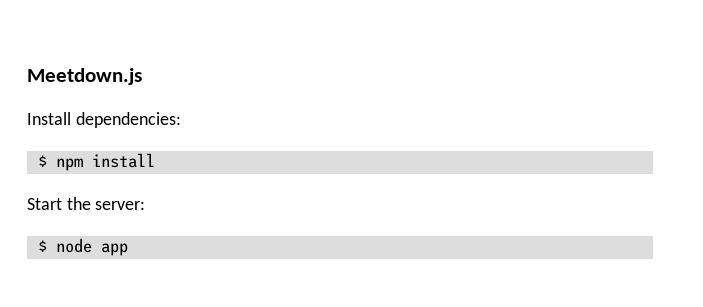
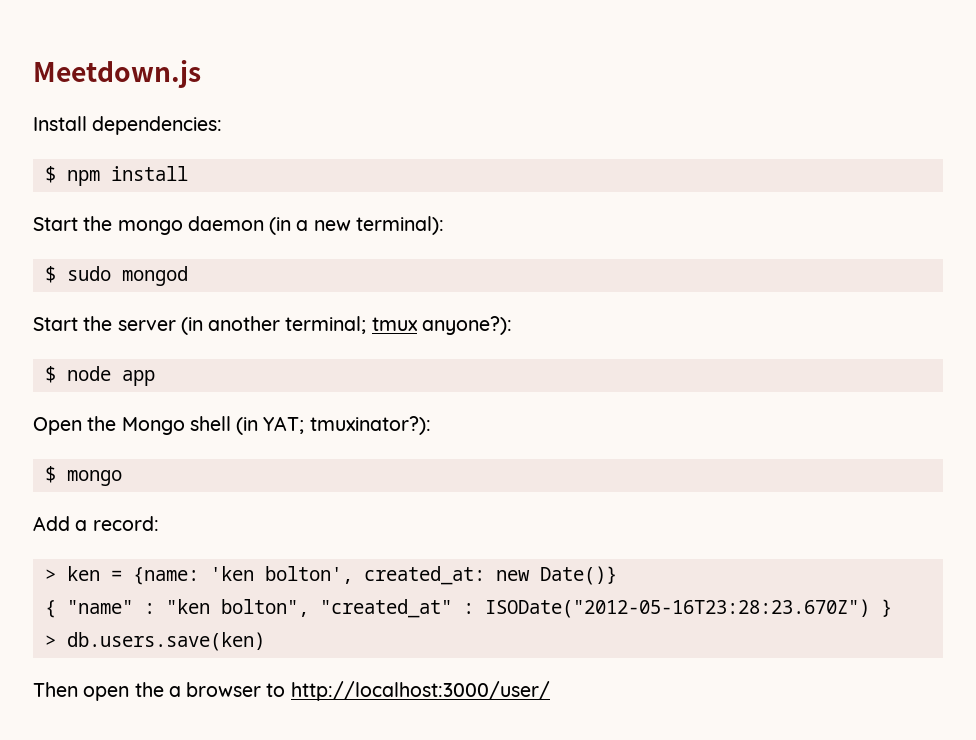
- Start the server:
+ Start the mongo daemon (in a new terminal):
+ $ sudo mongod
+ Start the server (in another terminal; tmux anyone?):
  $ node app
+ Open the Mongo shell (in YAT; tmuxinator?):
+ $ mongo
+ Add a record:
+ > ken = {name: 'ken bolton', created_at: new Date()}
+ { "name" : "ken bolton", "created_at" : ISODate("2012-05-16T23:28:23.670Z") }
+ > db.users.save(ken)
+ Then open the a browser to http://localhost:3000/user/

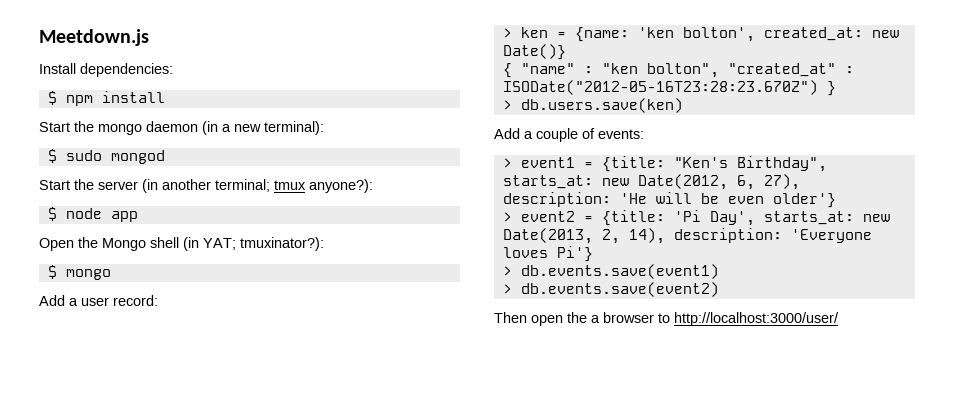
- Add a record:
+ Add a user record:
+ Add a couple of events:
+ > event1 = {title: "Ken's Birthday", starts_at: new Date(2012, 6, 27), description: 'He will be even older'}
+ > event2 = {title: 'Pi Day', starts_at: new Date(2013, 2, 14), description: 'Everyone loves Pi'}
+ > db.events.save(event1)
+ > db.events.save(event2)

